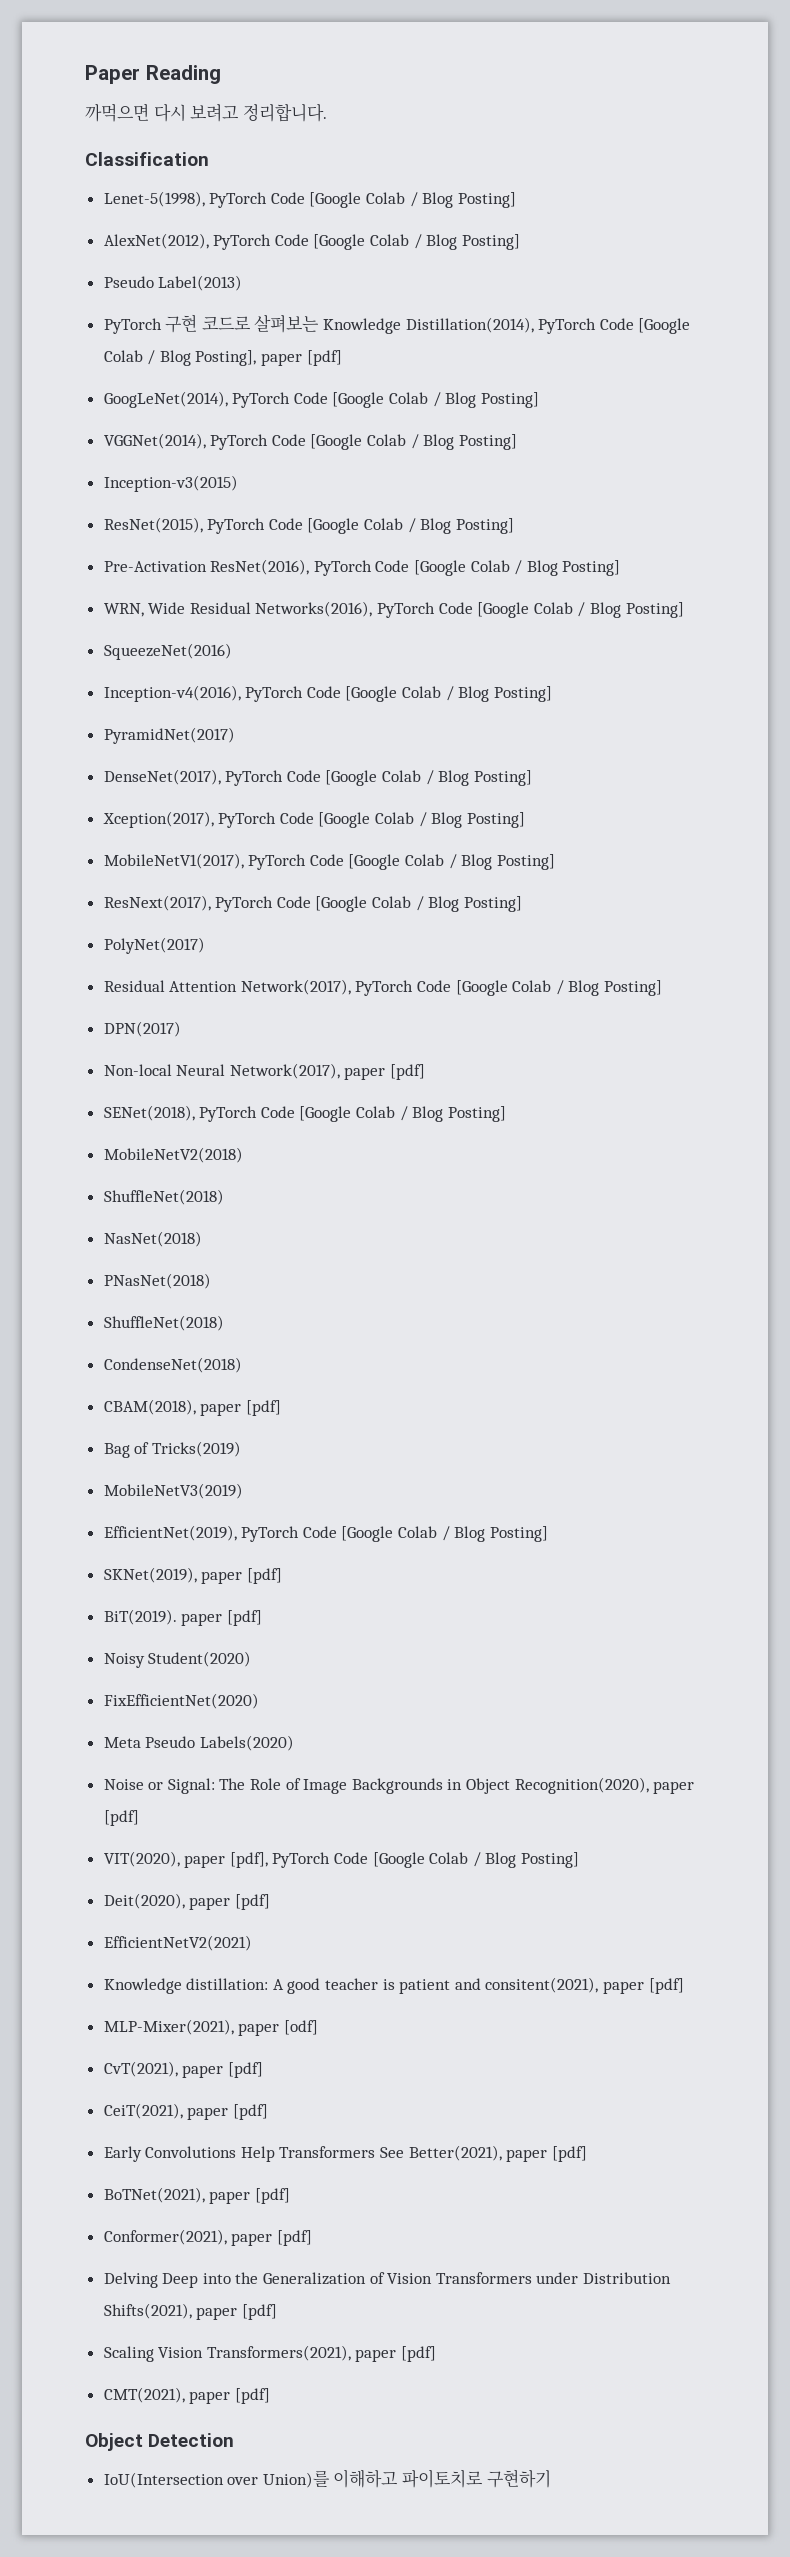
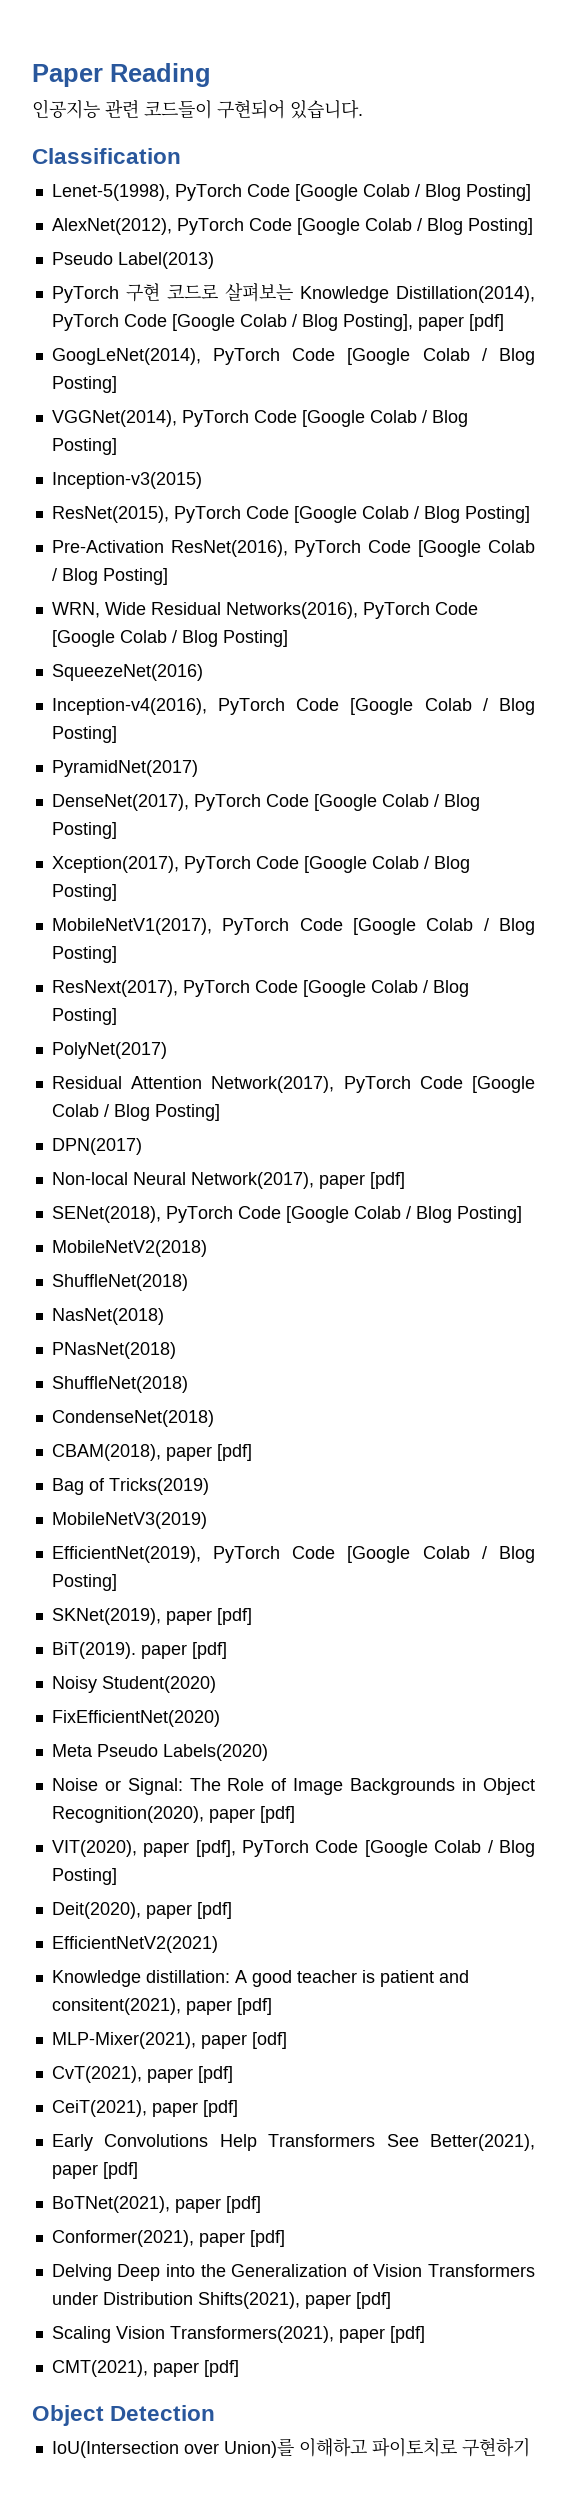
- 까먹으면 다시 보려고 정리합니다.
+ 인공지능 관련 코드들이 구현되어 있습니다.

